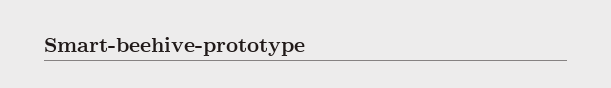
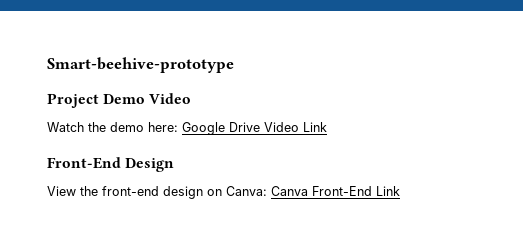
+ Project Demo Video
+ Watch the demo here: Google Drive Video Link
+ Front-End Design
+ View the front-end design on Canva: Canva Front-End Link

